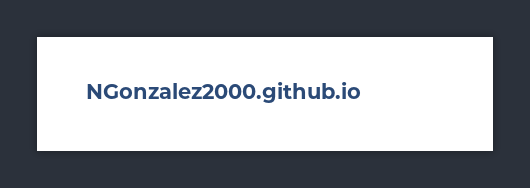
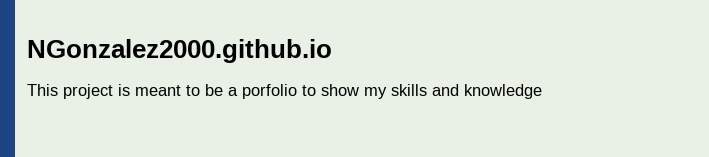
+ This project is meant to be a porfolio to show my skills and knowledge

